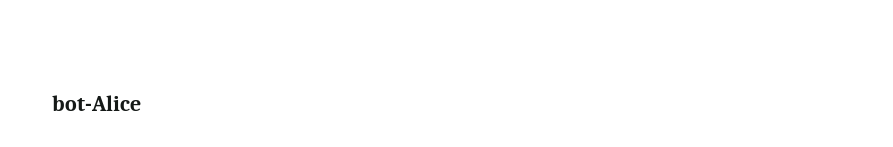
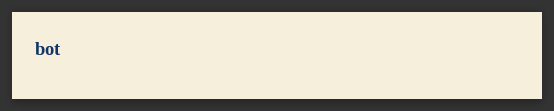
- bot-Alice
+ bot

